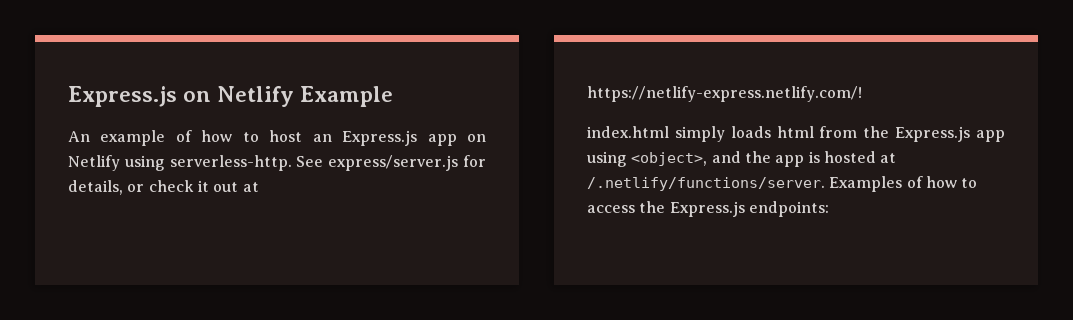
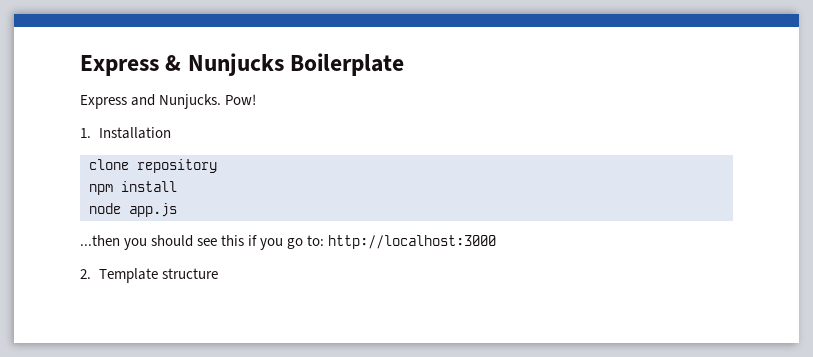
- Express.js on Netlify Example
- An example of how to host an Express.js app on Netlify using serverless-http. See express/server.js for details, or check it out at https://netlify-express.netlify.com/!
- index.html simply loads html from the Express.js app using <object>, and the app is hosted at /.netlify/functions/server. Examples of how to access the Express.js endpoints:
+ Express & Nunjucks Boilerplate
+ Express and Nunjucks. Pow!
+ 1. Installation
+ clone repository
+ npm install
+ node app.js
+ ...then you should see this if you go to: http://localhost:3000
+ 2. Template structure

